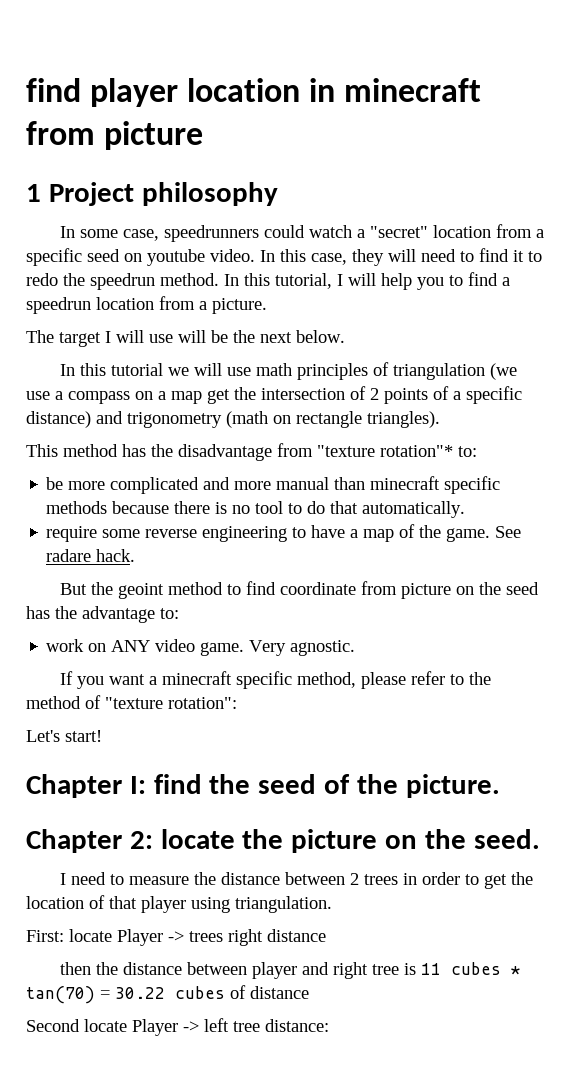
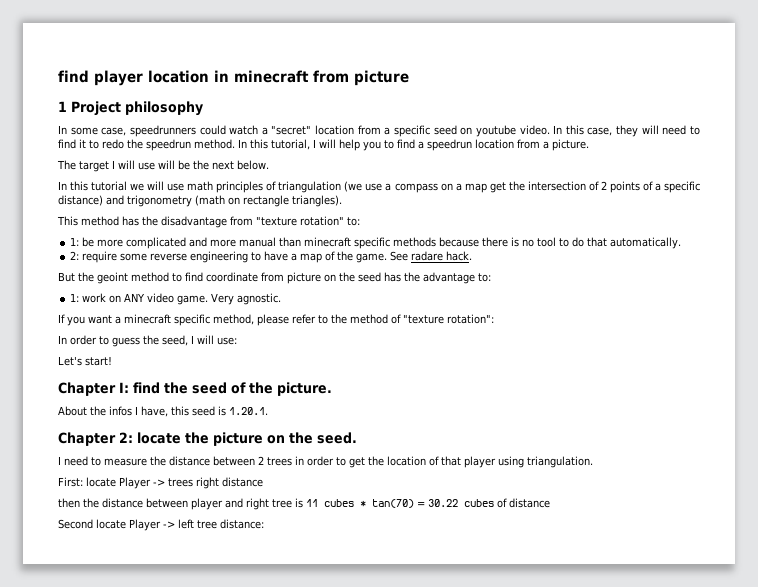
- This method has the disadvantage from "texture rotation"* to:
- be more complicated and more manual than minecraft specific methods because there is no tool to do that automatically.
+ This method has the disadvantage from "texture rotation" to:
+ 1: be more complicated and more manual than minecraft specific methods because there is no tool to do that automatically.
- require some reverse engineering to have a map of the game.
+ 2: require some reverse engineering to have a map of the game.
- work on ANY video game.
+ 1: work on ANY video game.
+ In order to guess the seed, I will use:
+ About the infos I have, this seed is 1.20.1.

